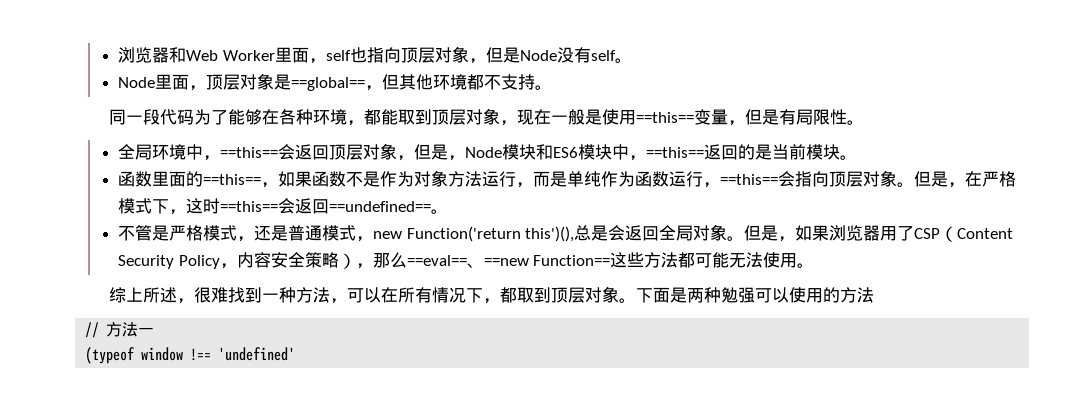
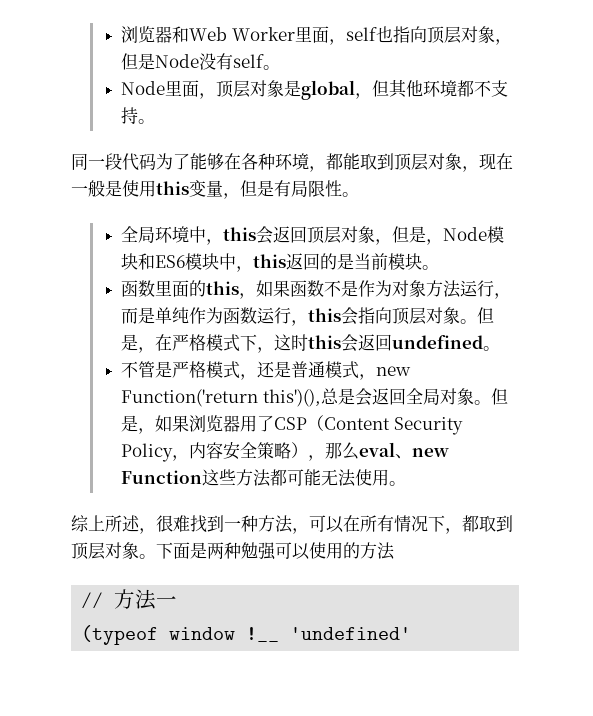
- Node里面，顶层对象是==global==，但其他环境都不支持。
+ Node里面，顶层对象是global，但其他环境都不支持。
- 同一段代码为了能够在各种环境，都能取到顶层对象，现在一般是使用==this==变量，但是有局限性。
+ 同一段代码为了能够在各种环境，都能取到顶层对象，现在一般是使用this变量，但是有局限性。
- 全局环境中，==this==会返回顶层对象，但是，Node模块和ES6模块中，==this==返回的是当前模块。
+ 全局环境中，this会返回顶层对象，但是，Node模块和ES6模块中，this返回的是当前模块。
- 函数里面的==this==，如果函数不是作为对象方法运行，而是单纯作为函数运行，==this==会指向顶层对象。
+ 函数里面的this，如果函数不是作为对象方法运行，而是单纯作为函数运行，this会指向顶层对象。
- 但是，在严格模式下，这时==this==会返回==undefined==。
+ 但是，在严格模式下，这时this会返回undefined。
- 但是，如果浏览器用了CSP（Content Security Policy，内容安全策略），那么==eval==、==new Function==这些方法都可能无法使用。
+ 但是，如果浏览器用了CSP（Content Security Policy，内容安全策略），那么eval、new Function这些方法都可能无法使用。
- (typeof window !== 'undefined'
+ (typeof window !__ 'undefined'

